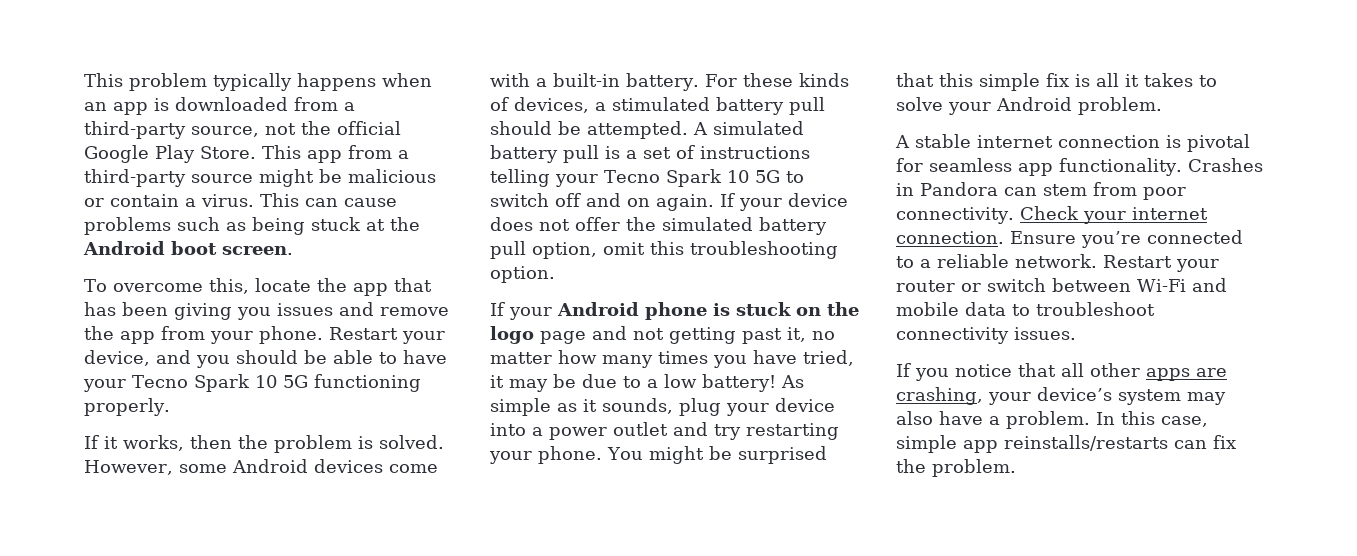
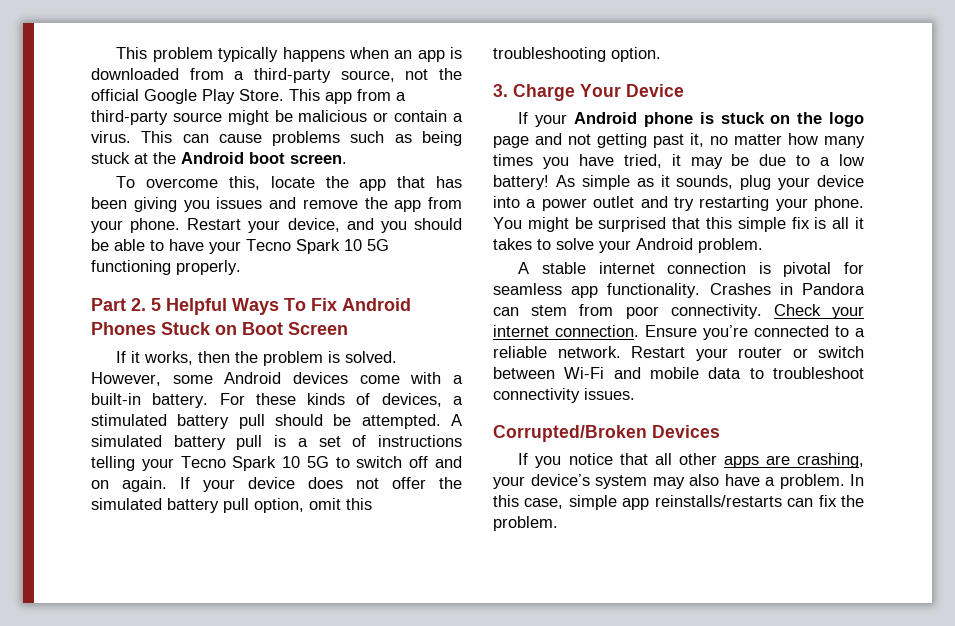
+ Part 2. 5 Helpful Ways To Fix Android Phones Stuck on Boot Screen
+ 3. Charge Your Device
+ Corrupted/Broken Devices

